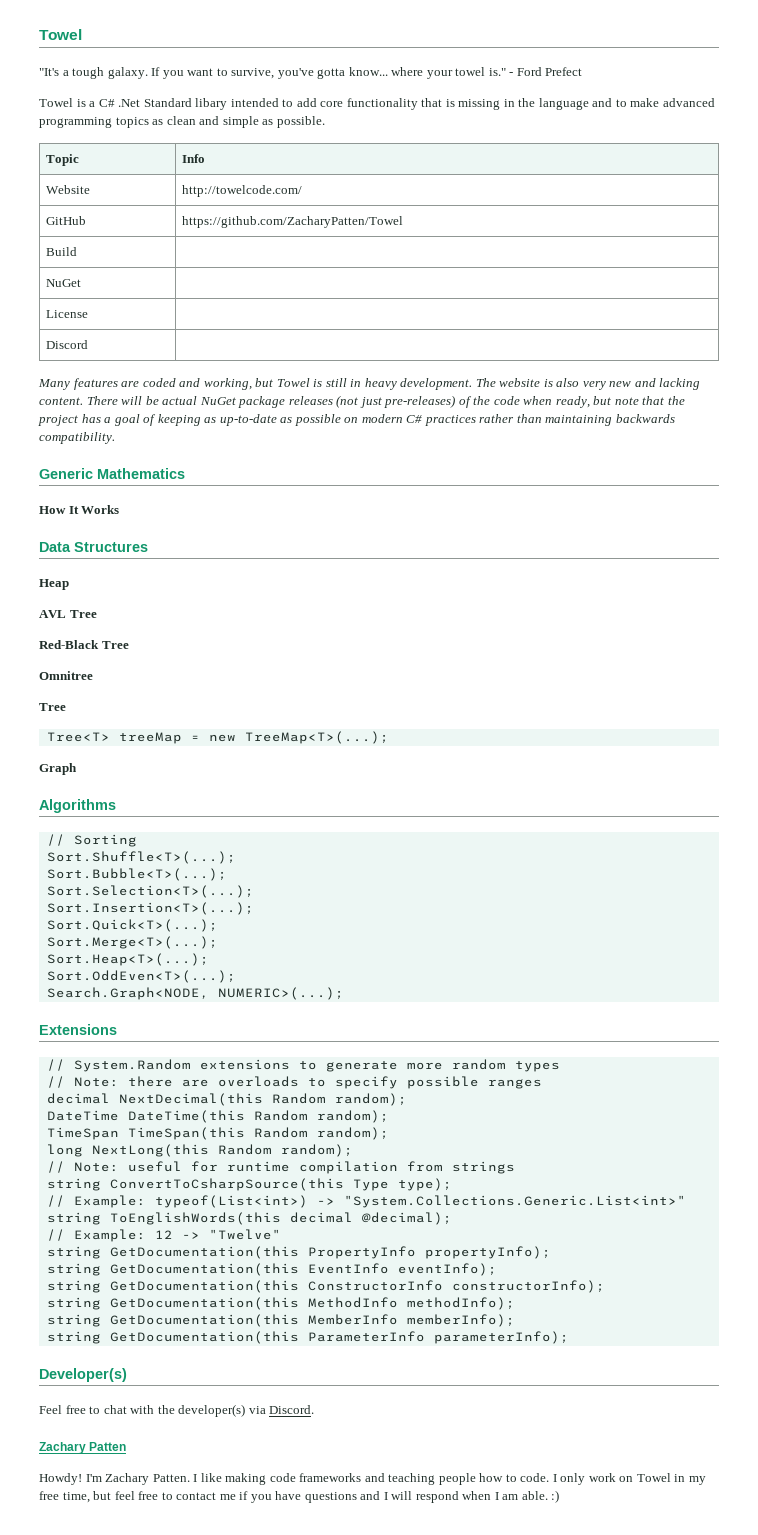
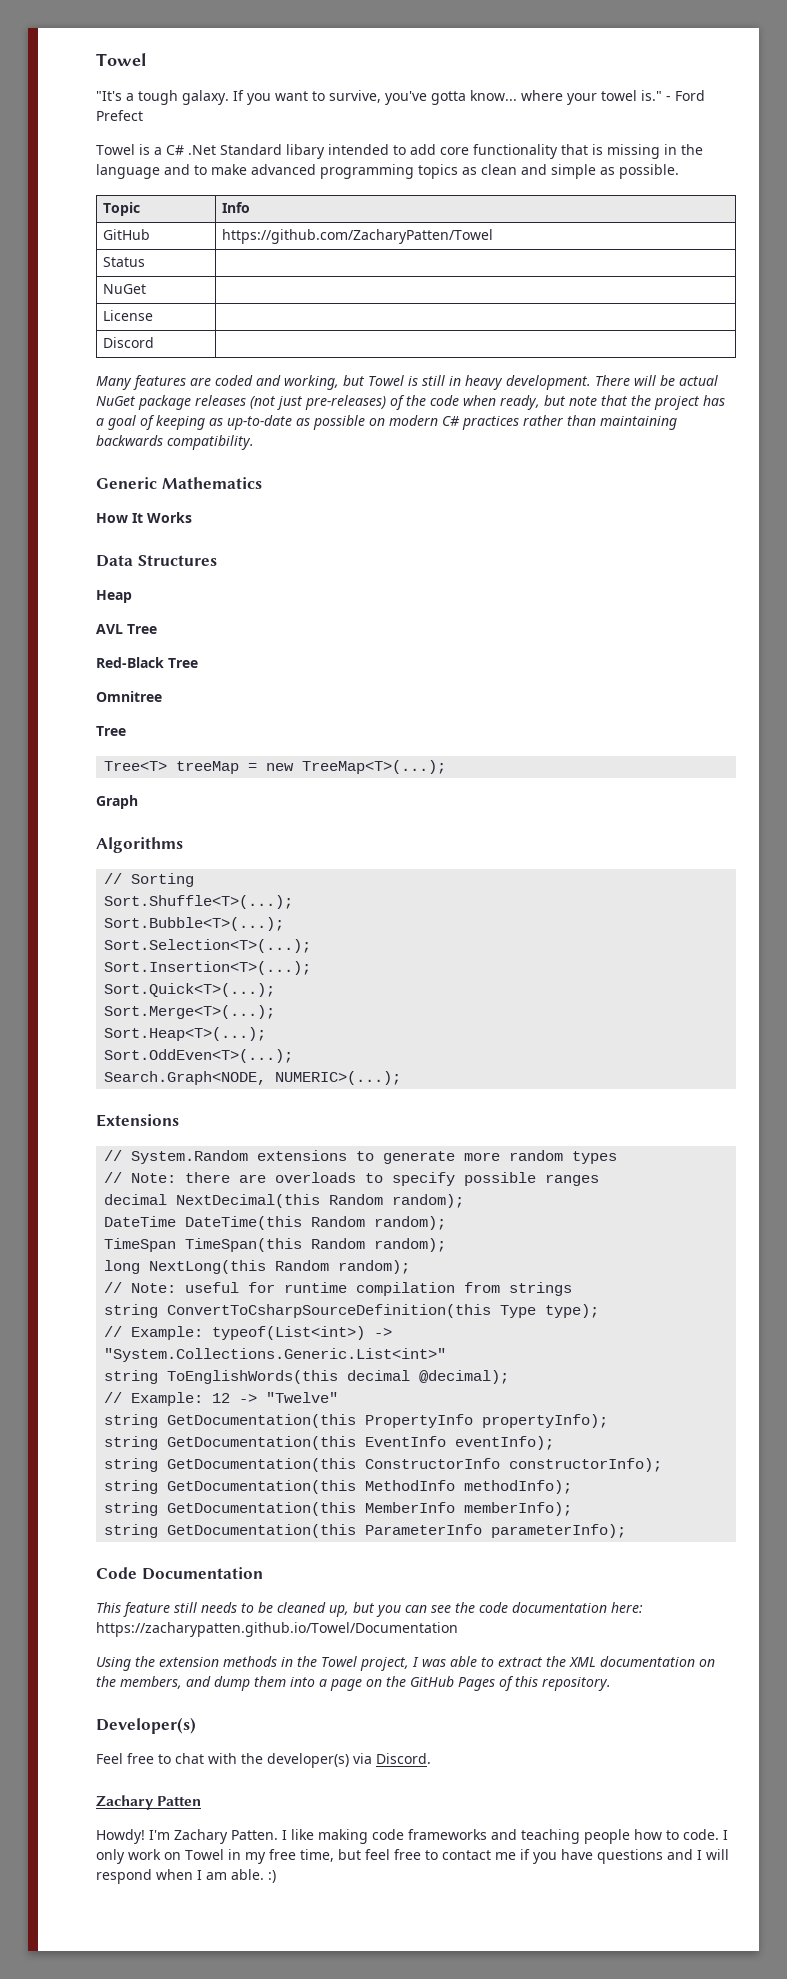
- Website | http://towelcode.com/
- Build |
+ Status |
- The website is also very new and lacking content.
- string ConvertToCsharpSource(this Type type);
+ string ConvertToCsharpSourceDefinition(this Type type);
+ Code Documentation
+ This feature still needs to be cleaned up, but you can see the code documentation here: https://zacharypatten.github.io/Towel/Documentation
+ Using the extension methods in the Towel project, I was able to extract the XML documentation on the members, and dump them into a page on the GitHub Pages of this repository.

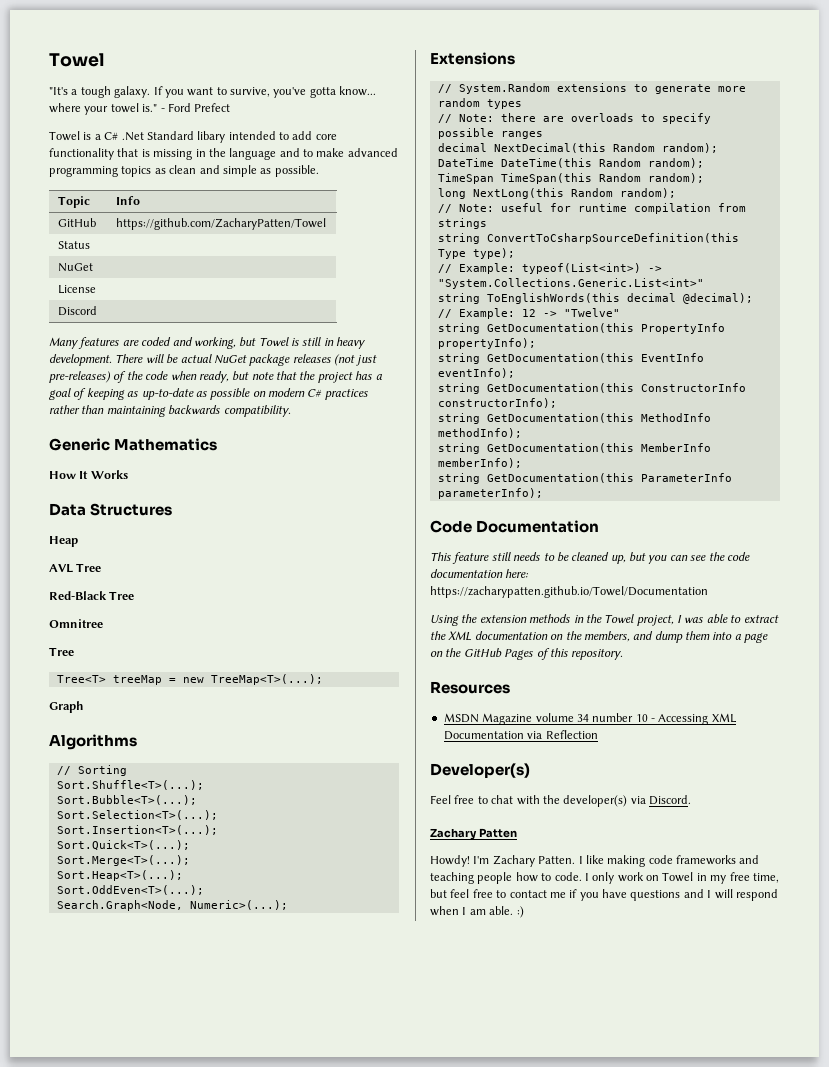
- Search.Graph<NODE, NUMERIC>(...);
+ Search.Graph<Node, Numeric>(...);
+ Resources
+ MSDN Magazine volume 34 number 10 - Accessing XML Documentation via Reflection

